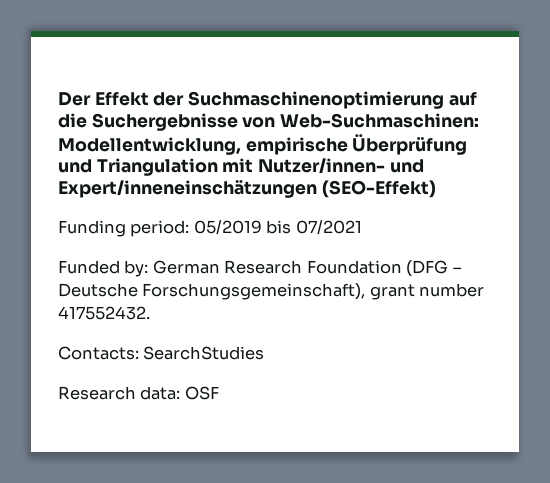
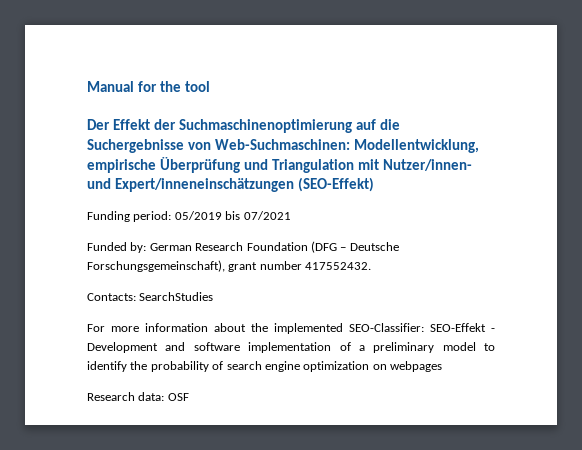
+ Manual for the tool
+ For more information about the implemented SEO-Classifier: SEO-Effekt - Development and software implementation of a preliminary model to identify the probability of search engine optimization on webpages

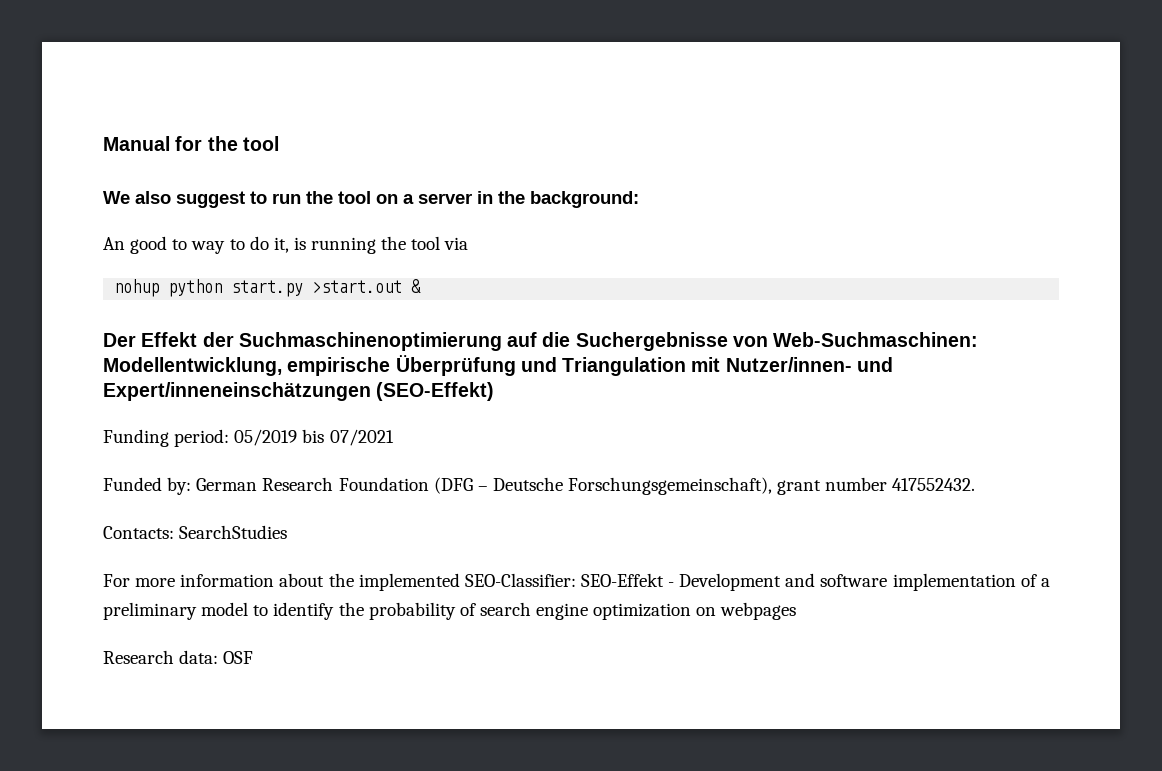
+ We also suggest to run the tool on a server in the background:
+ An good to way to do it, is running the tool via
+ nohup python start.py >start.out &

